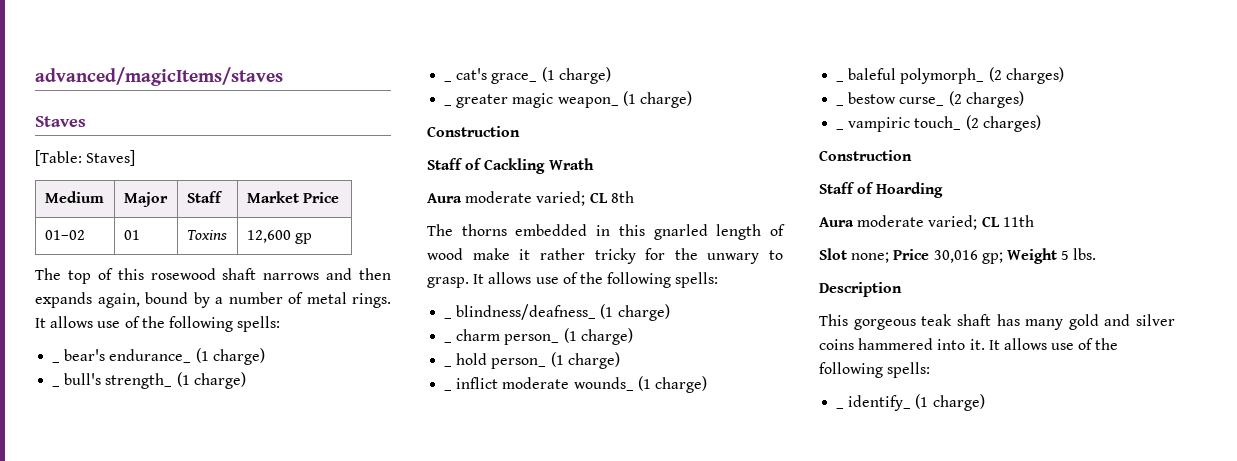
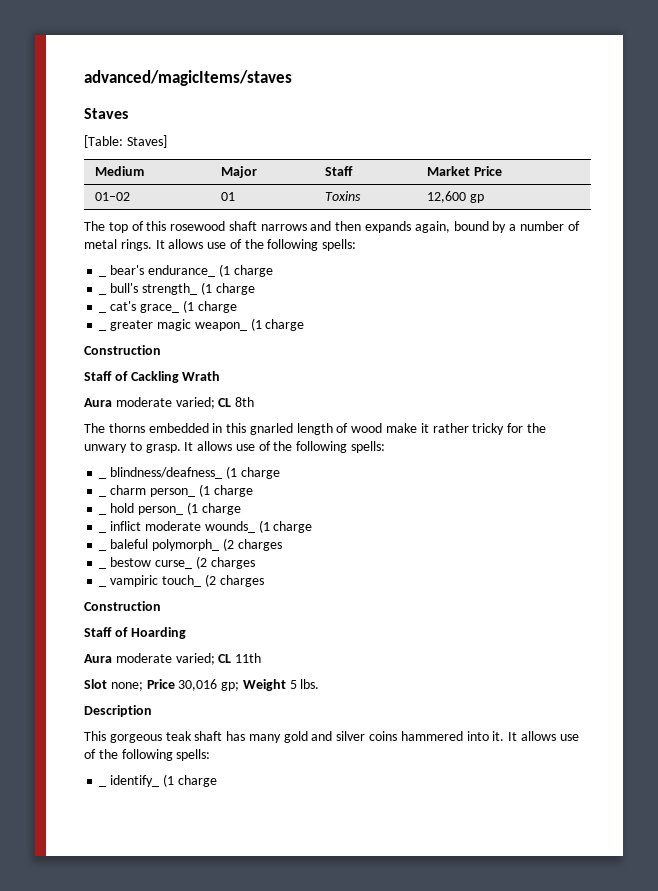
- _ bear's endurance_ (1 charge)
+ _ bear's endurance_ (1 charge
- _ bull's strength_ (1 charge)
+ _ bull's strength_ (1 charge
- _ cat's grace_ (1 charge)
+ _ cat's grace_ (1 charge
- _ greater magic weapon_ (1 charge)
+ _ greater magic weapon_ (1 charge
- _ blindness/deafness_ (1 charge)
+ _ blindness/deafness_ (1 charge
- _ charm person_ (1 charge)
+ _ charm person_ (1 charge
- _ hold person_ (1 charge)
+ _ hold person_ (1 charge
- _ inflict moderate wounds_ (1 charge)
+ _ inflict moderate wounds_ (1 charge
- _ baleful polymorph_ (2 charges)
+ _ baleful polymorph_ (2 charges
- _ bestow curse_ (2 charges)
+ _ bestow curse_ (2 charges
- _ vampiric touch_ (2 charges)
+ _ vampiric touch_ (2 charges
- _ identify_ (1 charge)
+ _ identify_ (1 charge

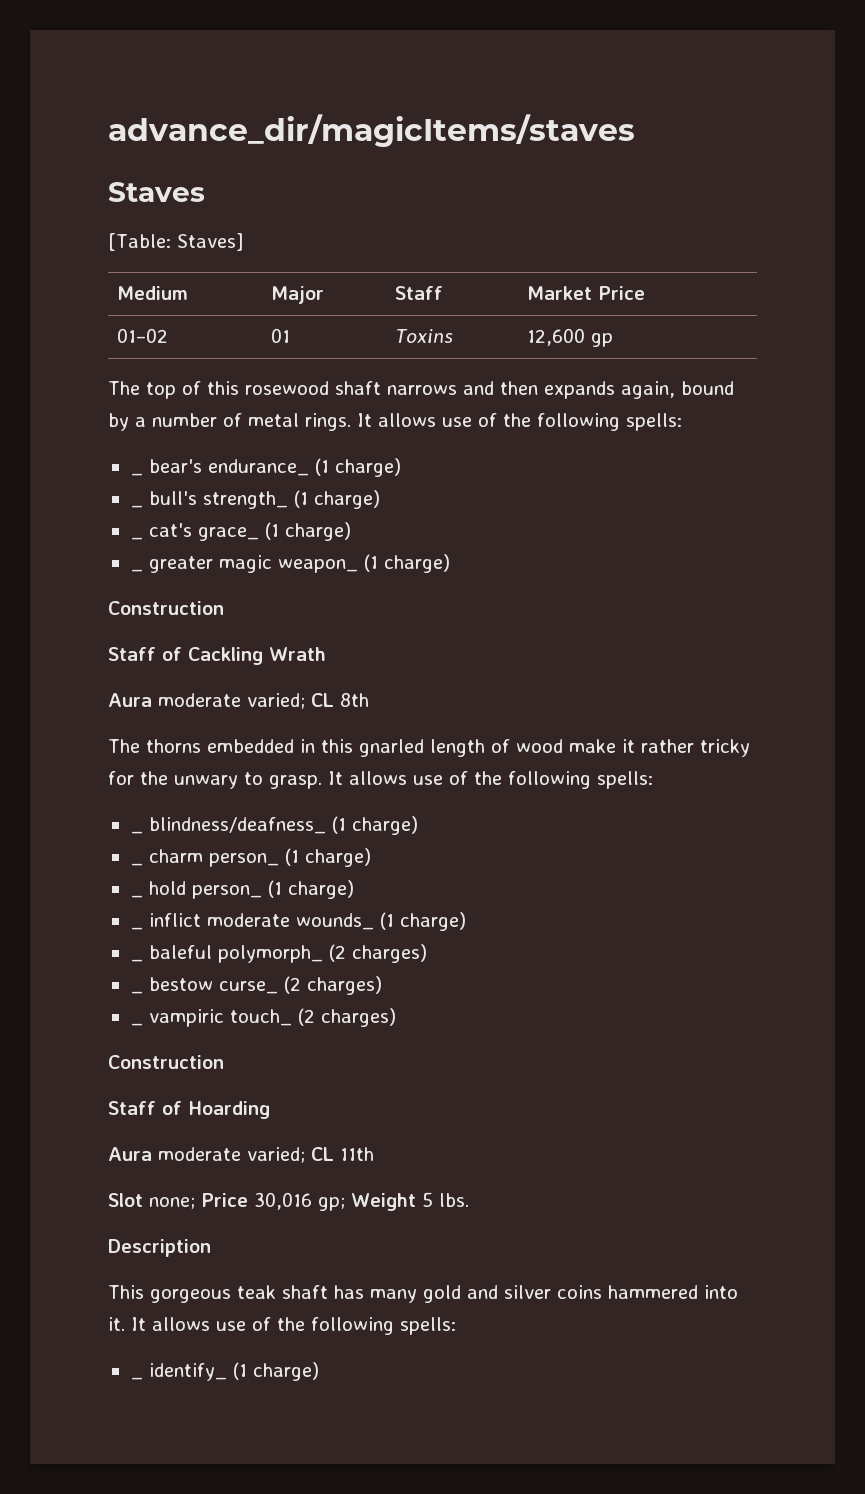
- advanced/magicItems/staves
+ advance_dir/magicItems/staves
- _ bear's endurance_ (1 charge
+ _ bear's endurance_ (1 charge)
- _ bull's strength_ (1 charge
+ _ bull's strength_ (1 charge)
- _ cat's grace_ (1 charge
+ _ cat's grace_ (1 charge)
- _ greater magic weapon_ (1 charge
+ _ greater magic weapon_ (1 charge)
- _ blindness/deafness_ (1 charge
+ _ blindness/deafness_ (1 charge)
- _ charm person_ (1 charge
+ _ charm person_ (1 charge)
- _ hold person_ (1 charge
+ _ hold person_ (1 charge)
- _ inflict moderate wounds_ (1 charge
+ _ inflict moderate wounds_ (1 charge)
- _ baleful polymorph_ (2 charges
+ _ baleful polymorph_ (2 charges)
- _ bestow curse_ (2 charges
+ _ bestow curse_ (2 charges)
- _ vampiric touch_ (2 charges
+ _ vampiric touch_ (2 charges)
- _ identify_ (1 charge
+ _ identify_ (1 charge)

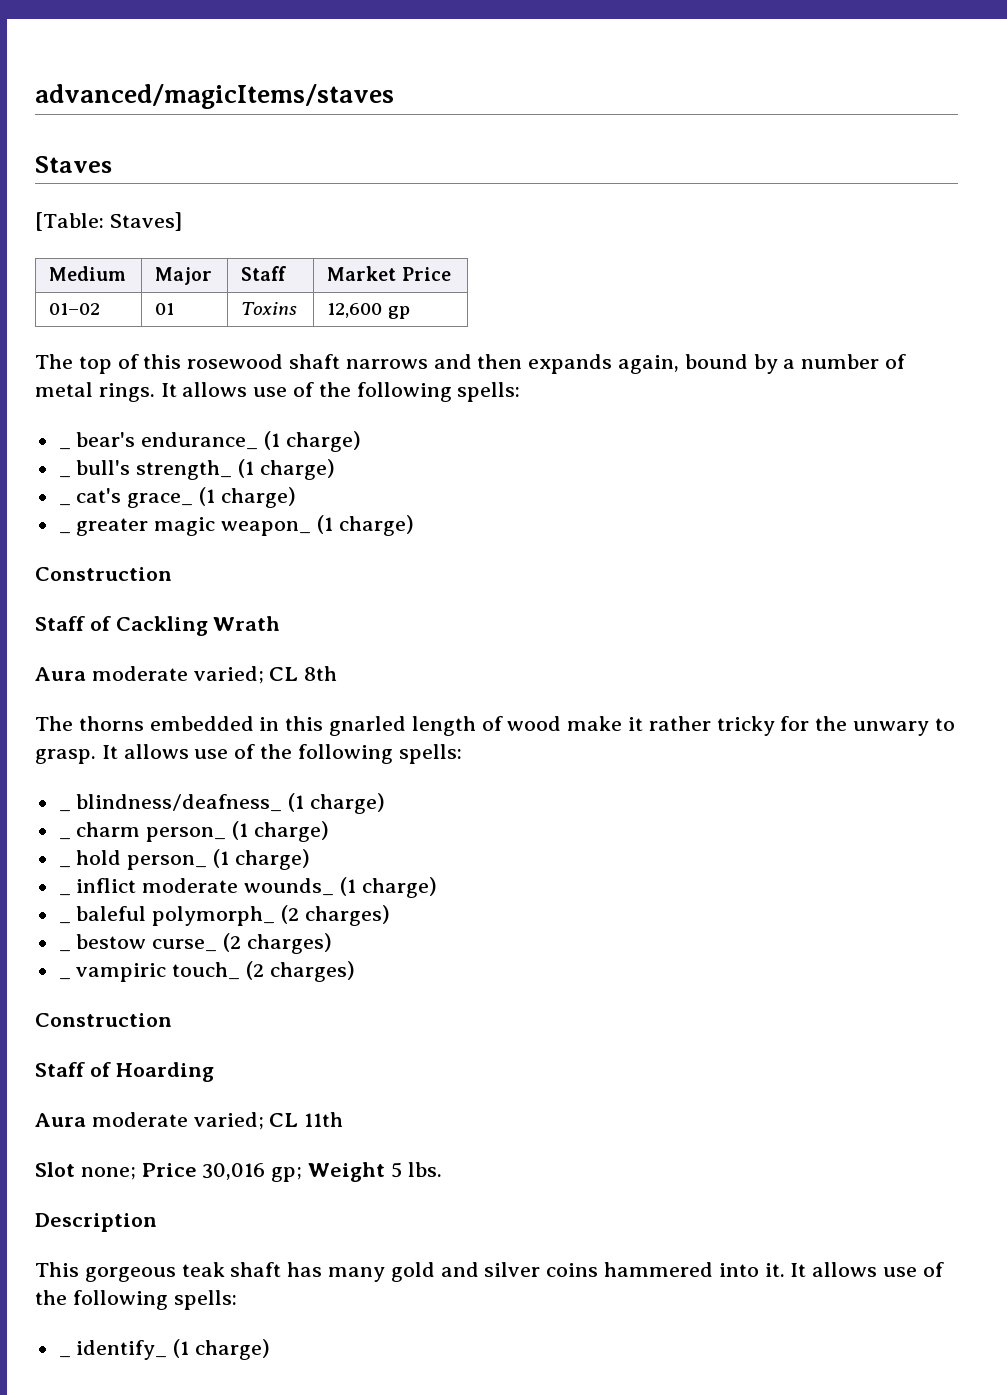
- advance_dir/magicItems/staves
+ advanced/magicItems/staves

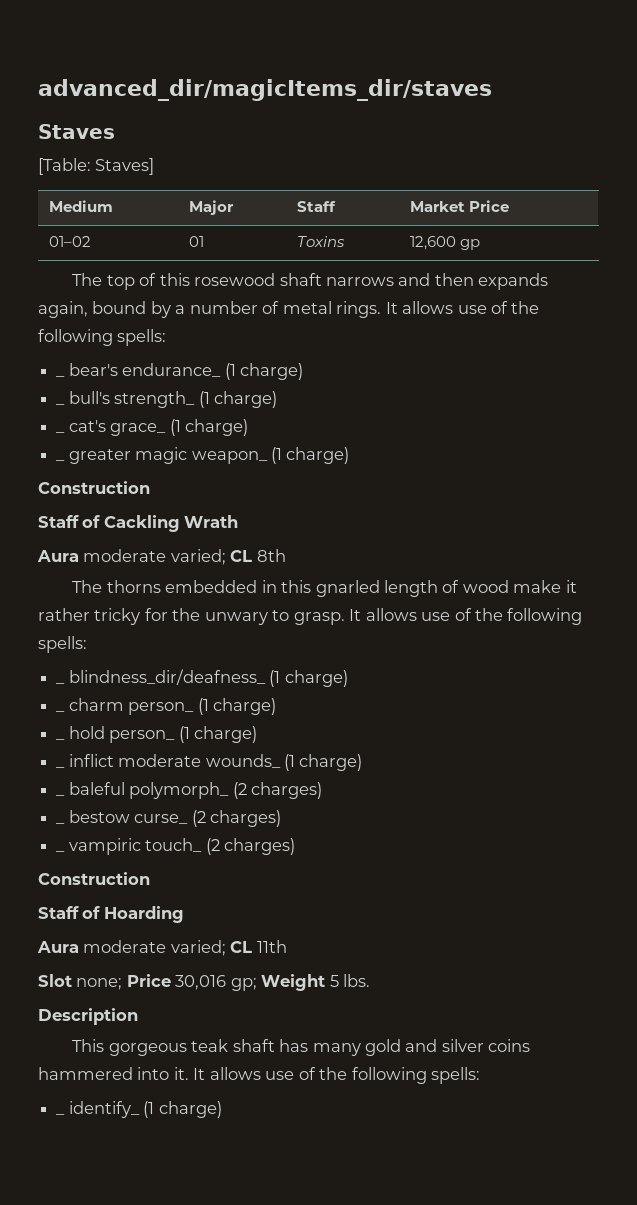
- advanced/magicItems/staves
+ advanced_dir/magicItems_dir/staves
- _ blindness/deafness_ (1 charge)
+ _ blindness_dir/deafness_ (1 charge)

